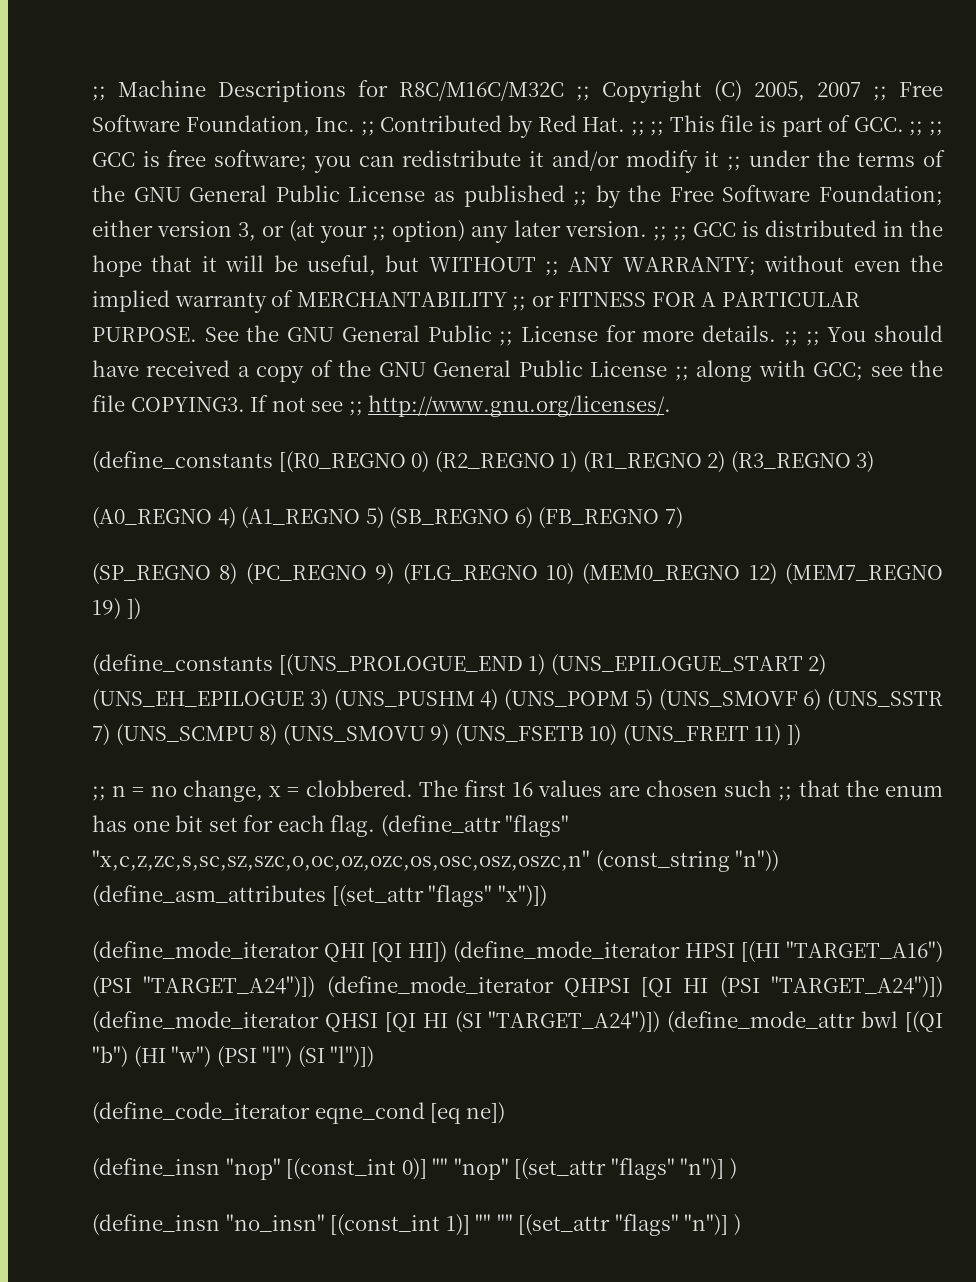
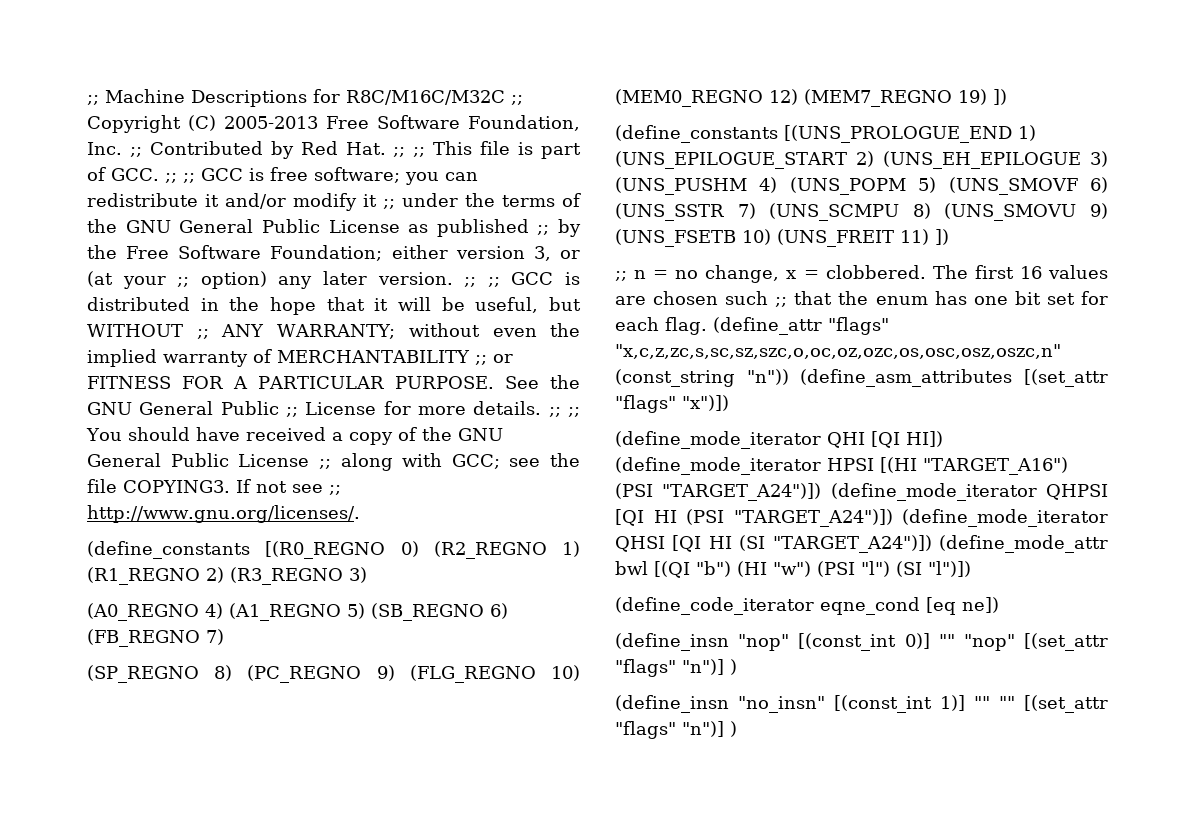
- Copyright (C) 2005, 2007 ;; Free Software Foundation, Inc. ;;
+ Copyright (C) 2005-2013 Free Software Foundation, Inc. ;;

